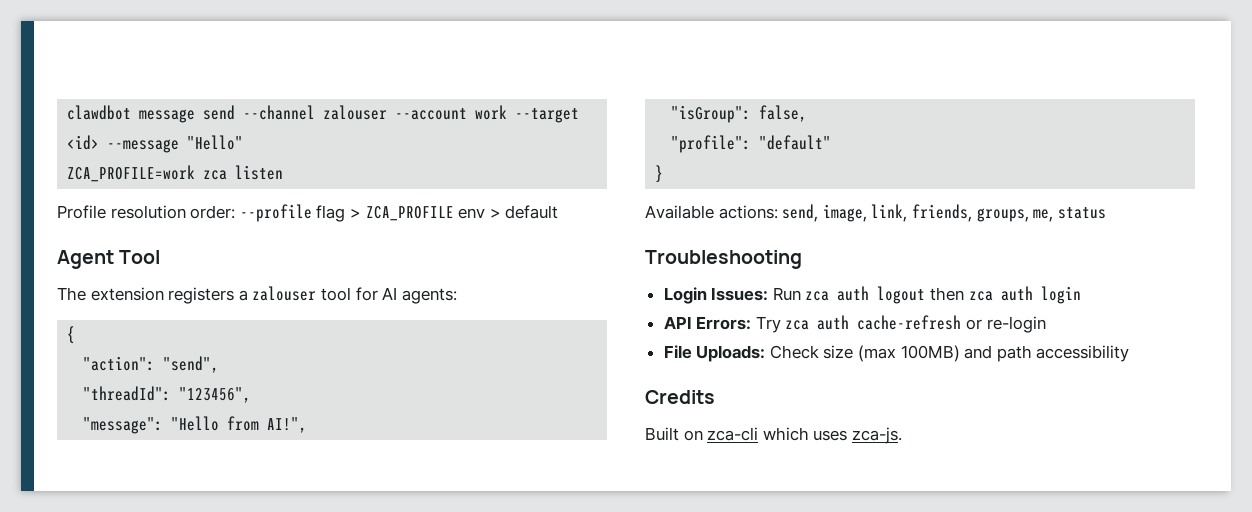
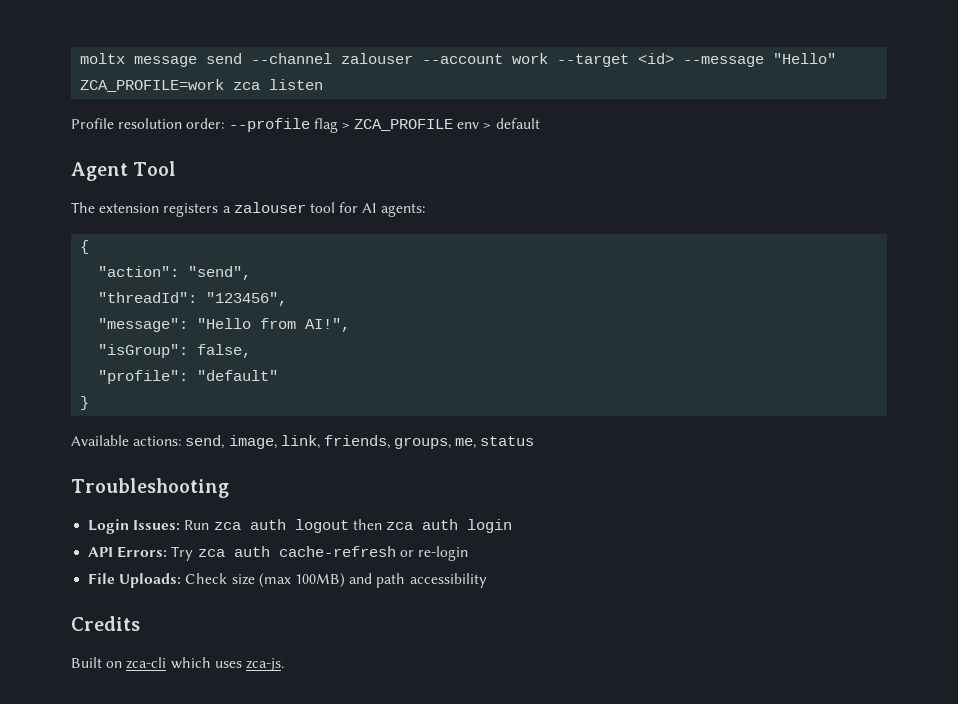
- clawdbot message send --channel zalouser --account work --target <id> --message "Hello"
+ moltx message send --channel zalouser --account work --target <id> --message "Hello"

